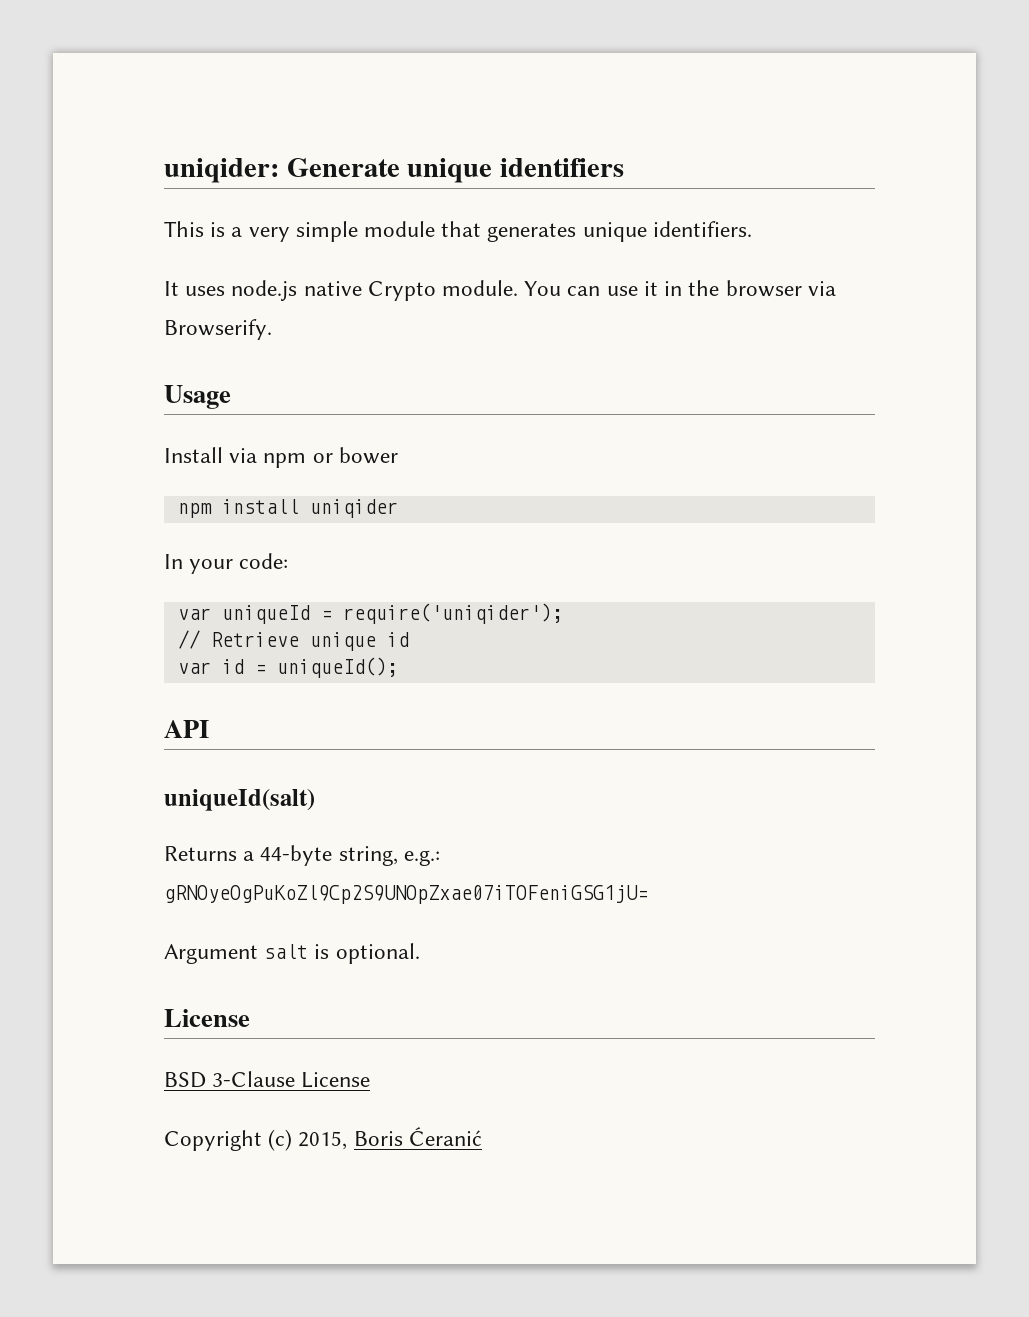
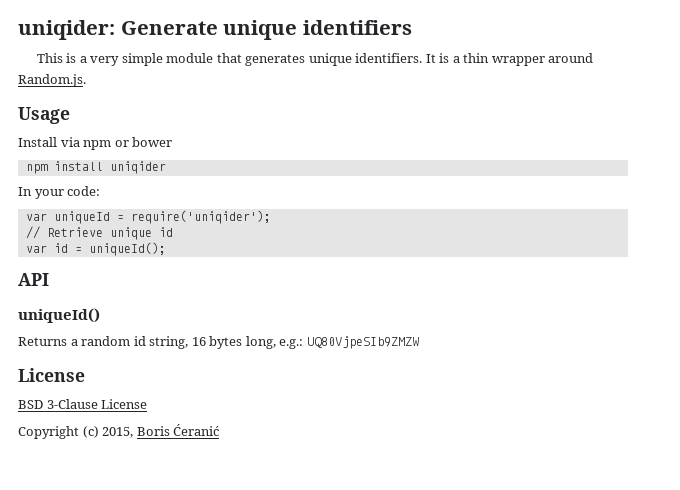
- This is a very simple module that generates unique identifiers.
- It uses node.js native Crypto module. You can use it in the browser via Browserify.
+ This is a very simple module that generates unique identifiers. It is a thin wrapper around Random.js.
- uniqueId(salt)
+ uniqueId()
- Returns a 44-byte string, e.g.: gRNOyeOgPuKoZl9Cp2S9UNOpZxae07iTOFeniGSG1jU=
- Argument salt is optional.
+ Returns a random id string, 16 bytes long, e.g.: UQ80VjpeSIb9ZMZW

